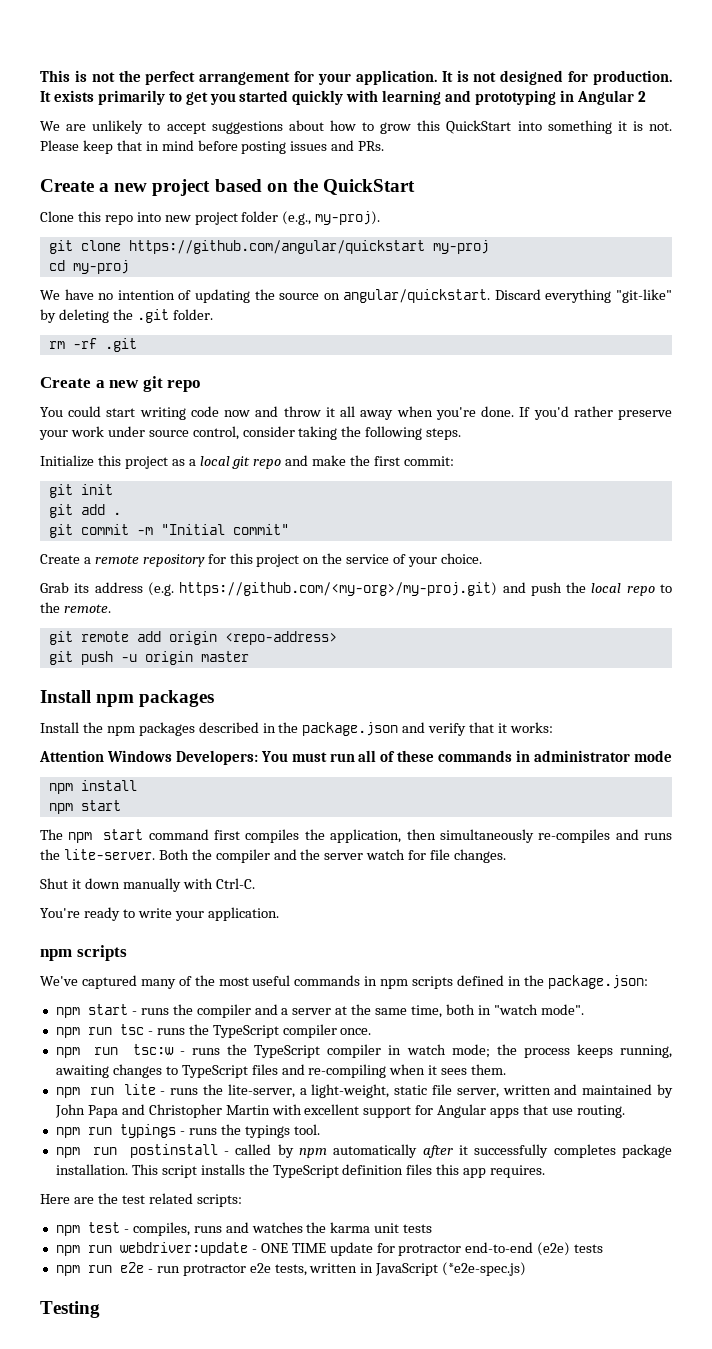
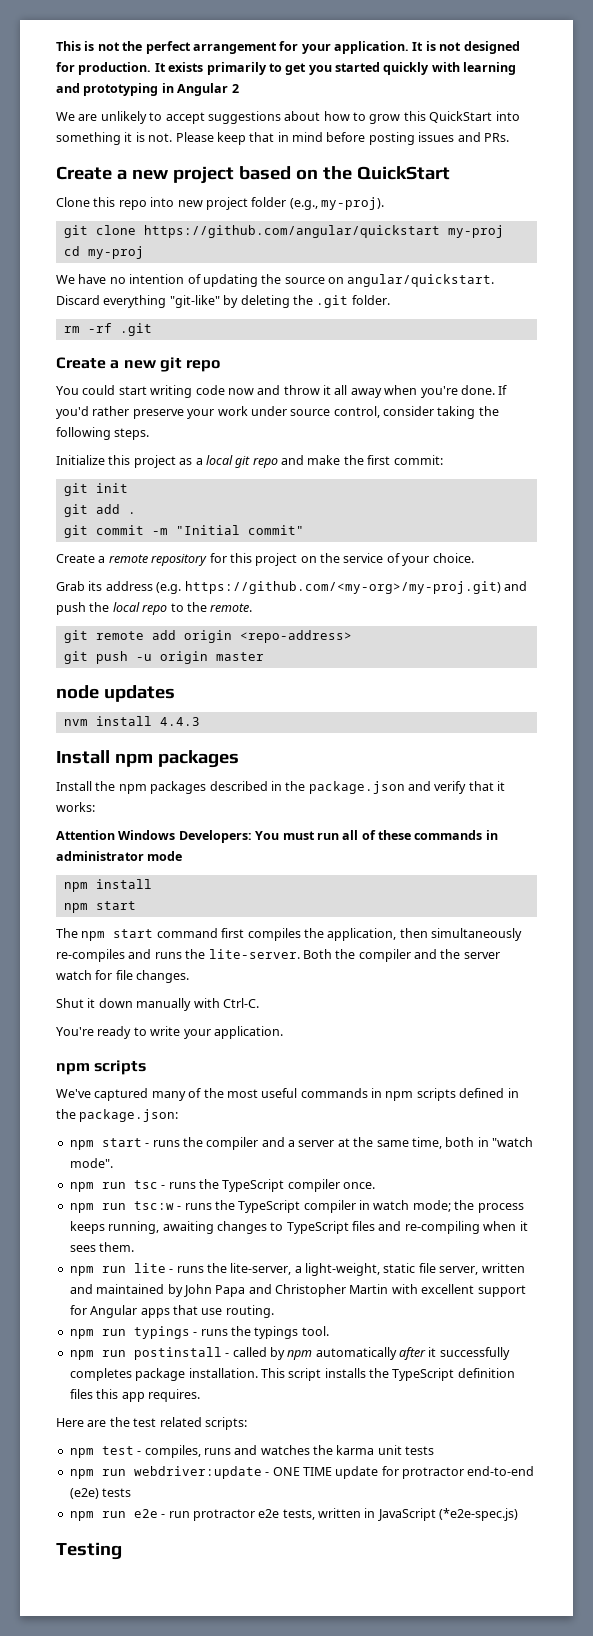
+ node updates
+ nvm install 4.4.3

